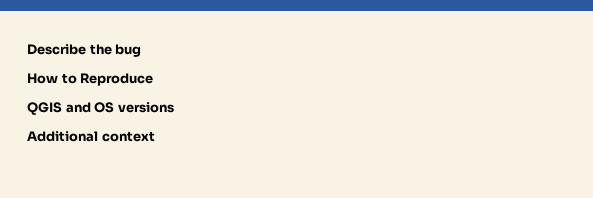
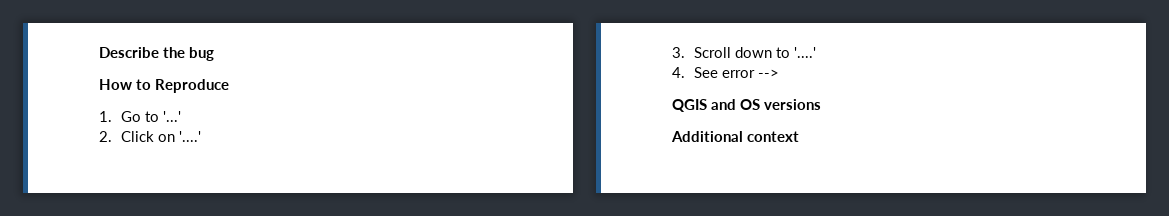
+ 1. Go to '...'
+ 2. Click on '....'
+ 3. Scroll down to '....'
+ 4. See error -->

